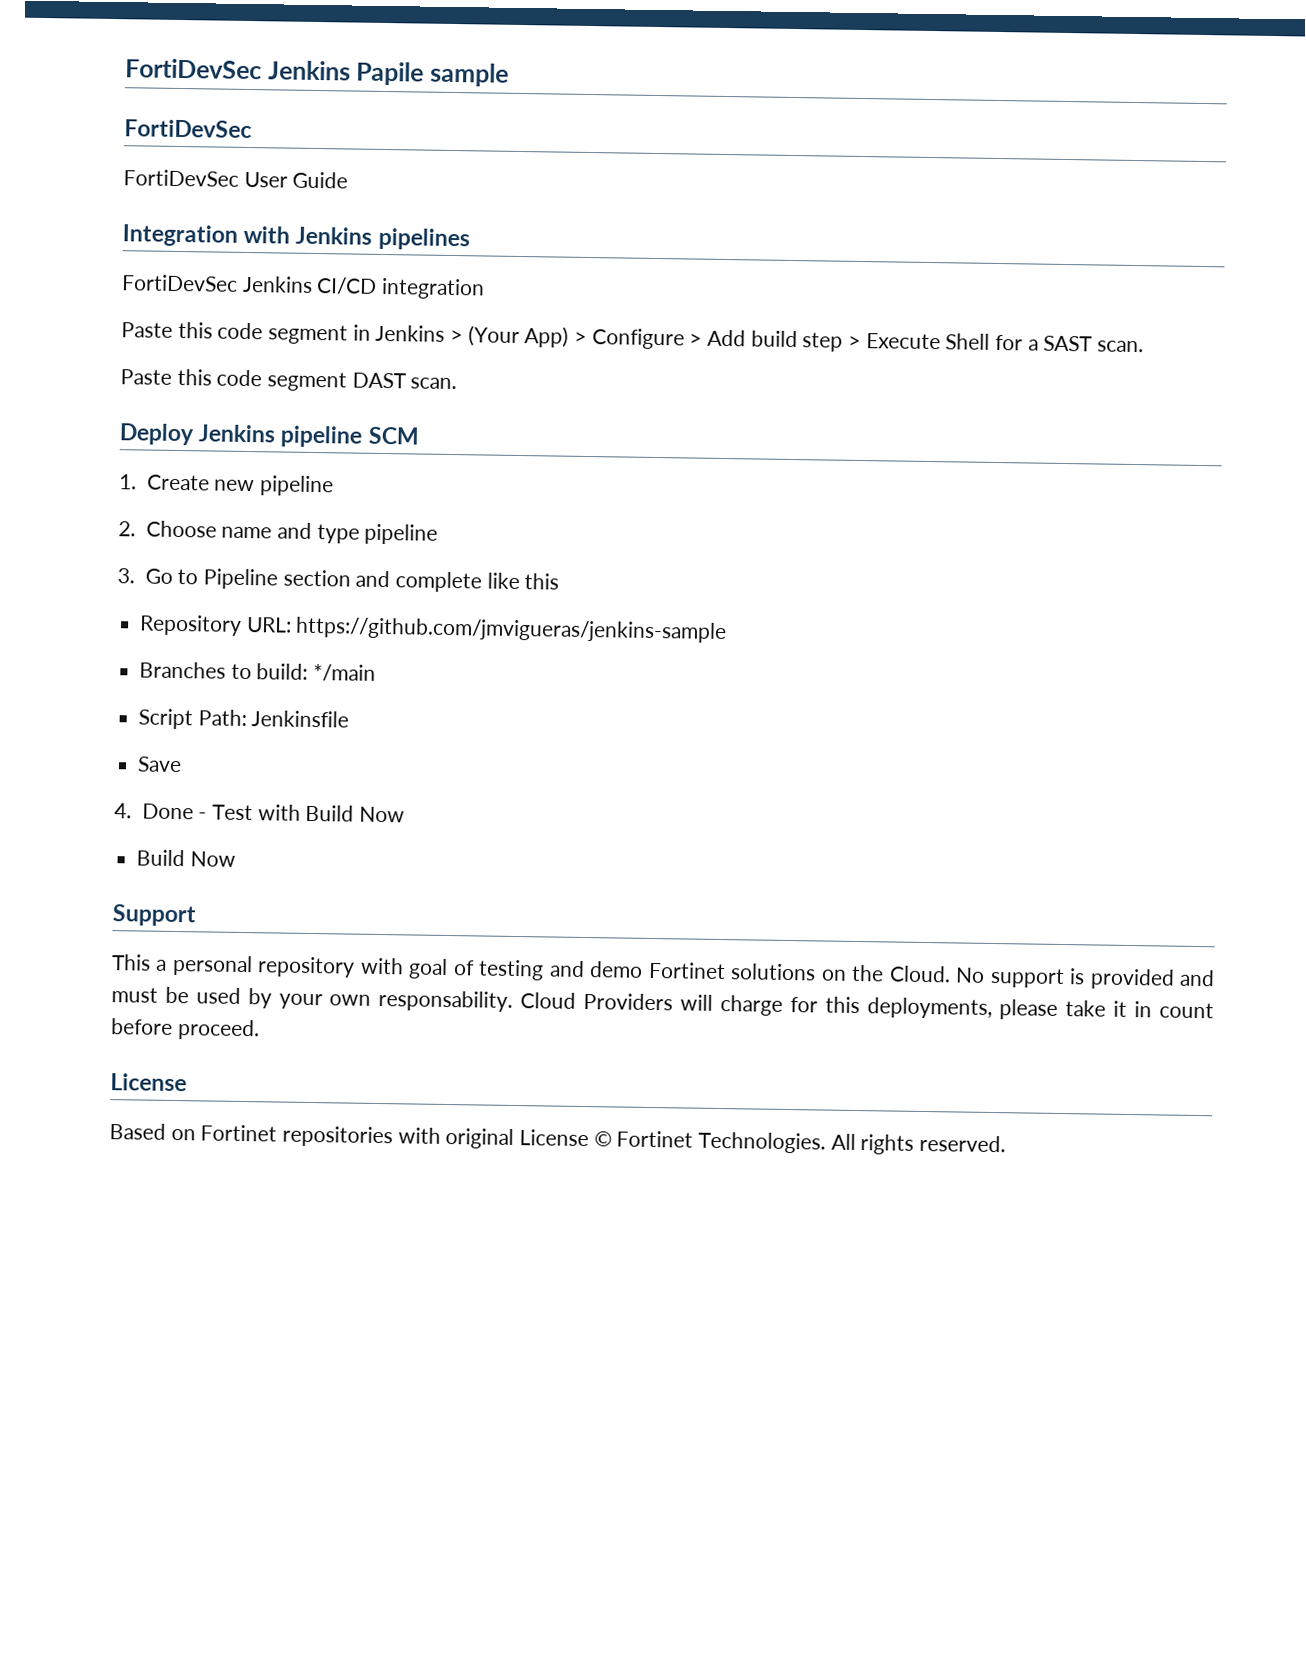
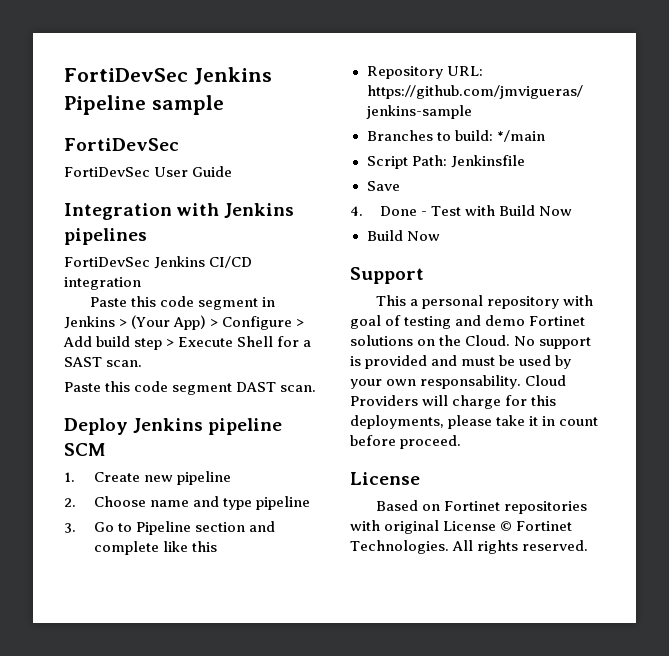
- FortiDevSec Jenkins Papile sample
+ FortiDevSec Jenkins Pipeline sample

